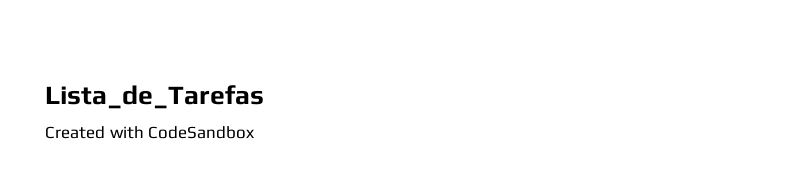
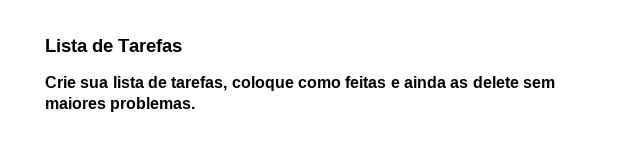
- Lista_de_Tarefas
- Created with CodeSandbox
+ Lista de Tarefas
+ Crie sua lista de tarefas, coloque como feitas e ainda as delete sem maiores problemas.

